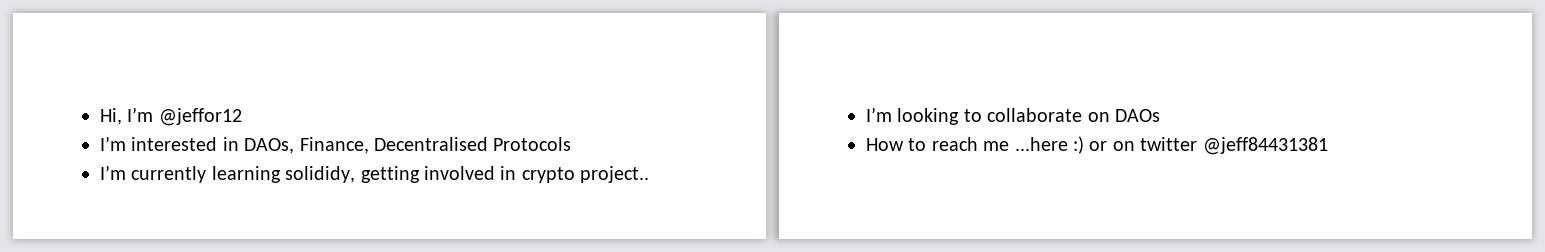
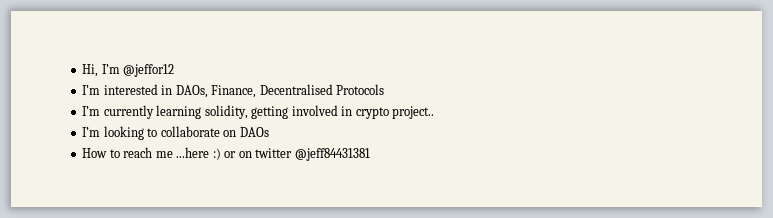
- I’m currently learning solididy, getting involved in crypto project..
+ I’m currently learning solidity, getting involved in crypto project..

